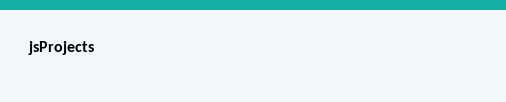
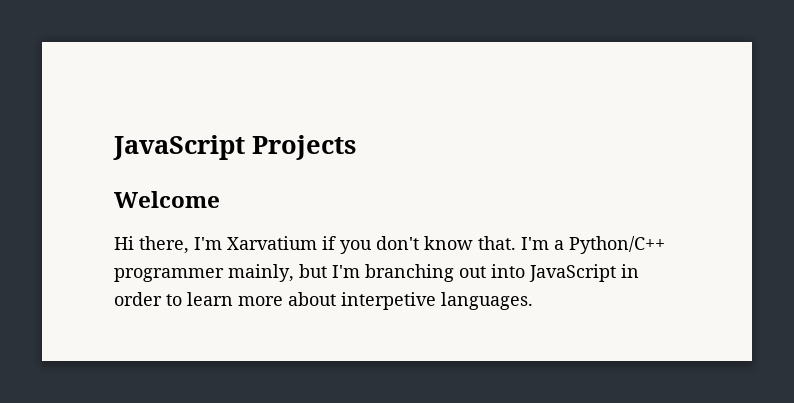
- jsProjects
+ JavaScript Projects
+ Welcome
+ Hi there, I'm Xarvatium if you don't know that. I'm a Python/C++ programmer mainly, but I'm branching out into JavaScript in order to learn more about interpetive languages.

